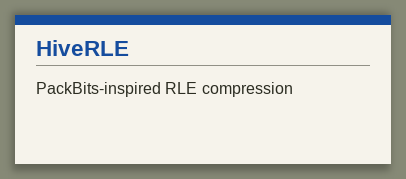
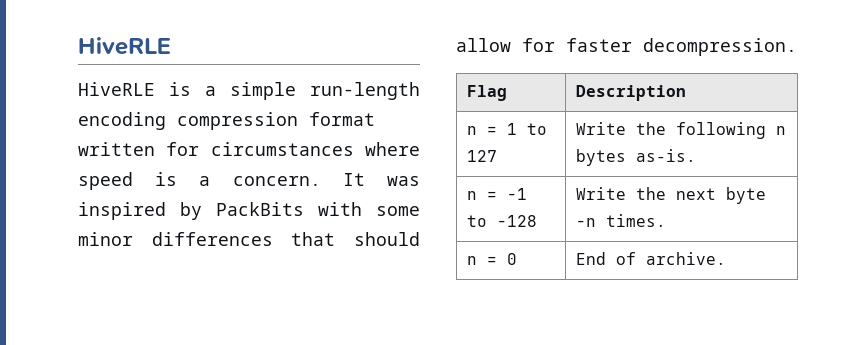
- PackBits-inspired RLE compression
+ HiveRLE is a simple run-length encoding compression format written for circumstances where speed is a concern. It was inspired by PackBits with some minor differences that should allow for faster decompression.
+ Flag | Description
+ n = 1 to 127 | Write the following n bytes as-is.
+ n = -1 to -128 | Write the next byte -n times.
+ n = 0 | End of archive.

